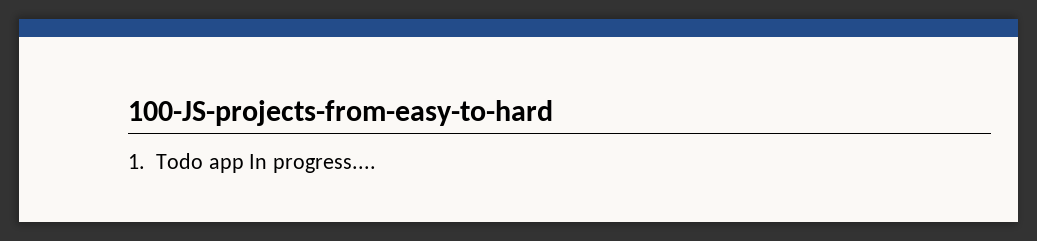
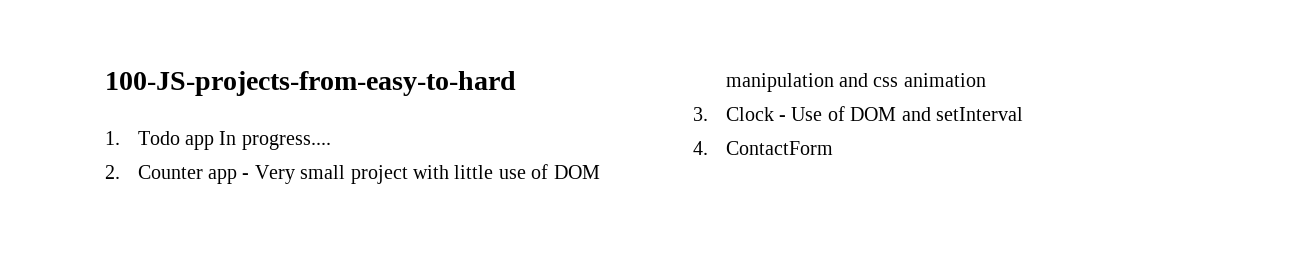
+ 2. Counter app - Very small project with little use of DOM manipulation and css animation
+ 3. Clock - Use of DOM and setInterval
+ 4. ContactForm

